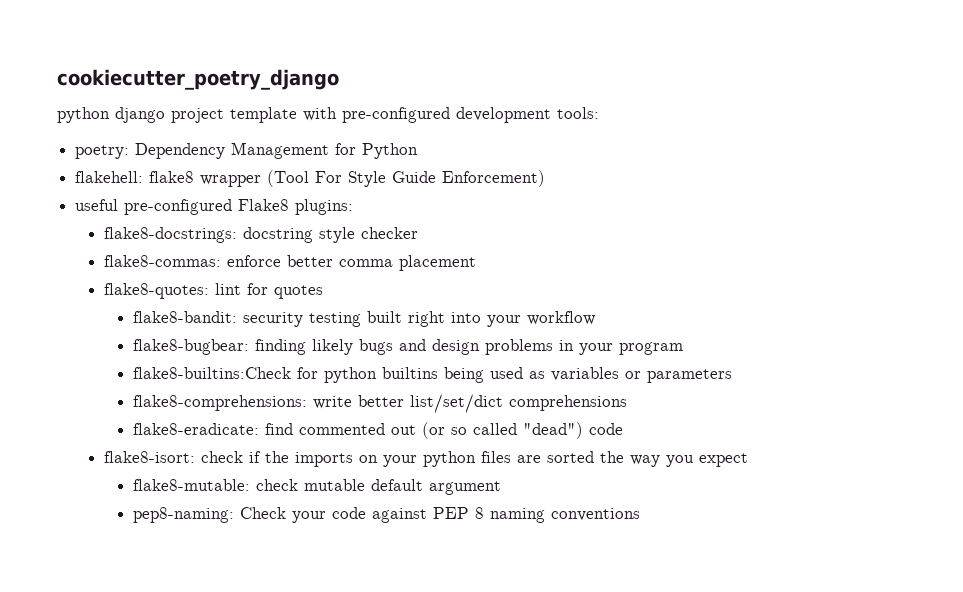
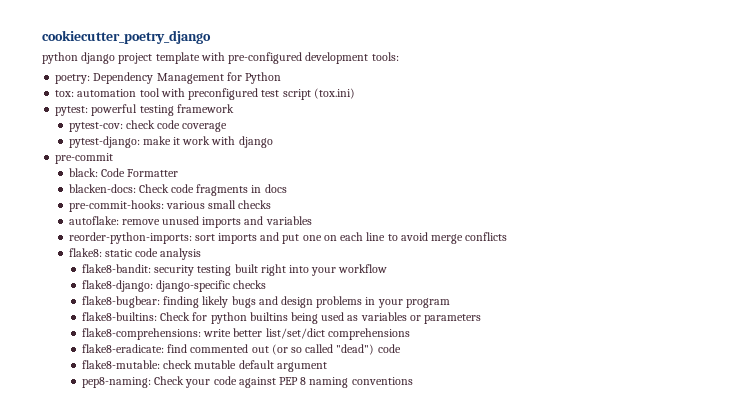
- flakehell: flake8 wrapper (Tool For Style Guide Enforcement)
- useful pre-configured Flake8 plugins:
- flake8-docstrings: docstring style checker
- flake8-commas: enforce better comma placement
- flake8-quotes: lint for quotes
+ tox: automation tool with preconfigured test script (tox.ini)
+ pytest: powerful testing framework
+ pytest-cov: check code coverage
+ pytest-django: make it work with django
+ pre-commit
+ black: Code Formatter
+ blacken-docs: Check code fragments in docs
+ pre-commit-hooks: various small checks
+ autoflake: remove unused imports and variables
+ reorder-python-imports: sort imports and put one on each line to avoid merge conflicts
+ flake8: static code analysis
+ flake8-django: django-specific checks
- flake8-builtins:Check for python builtins being used as variables or parameters
+ flake8-builtins: Check for python builtins being used as variables or parameters
- flake8-isort: check if the imports on your python files are sorted the way you expect

